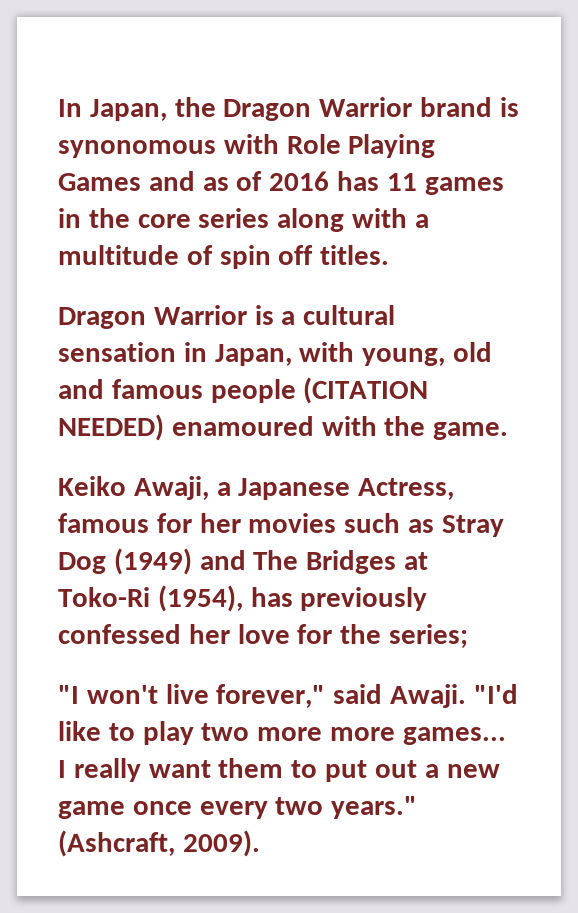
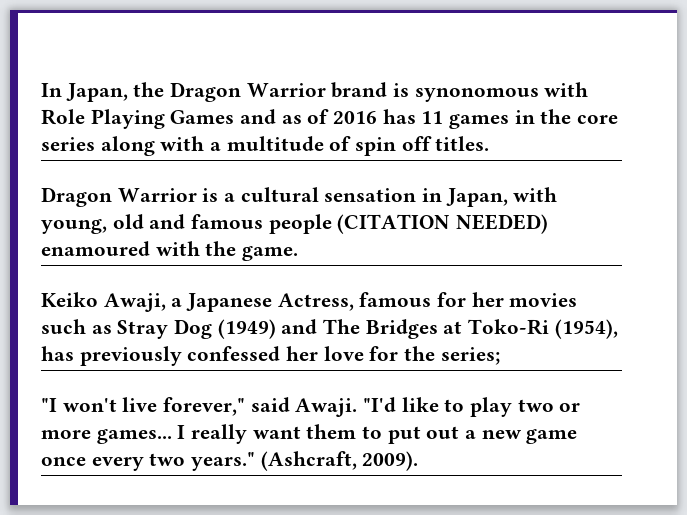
- "I'd like to play two more more games...
+ "I'd like to play two or more games...

